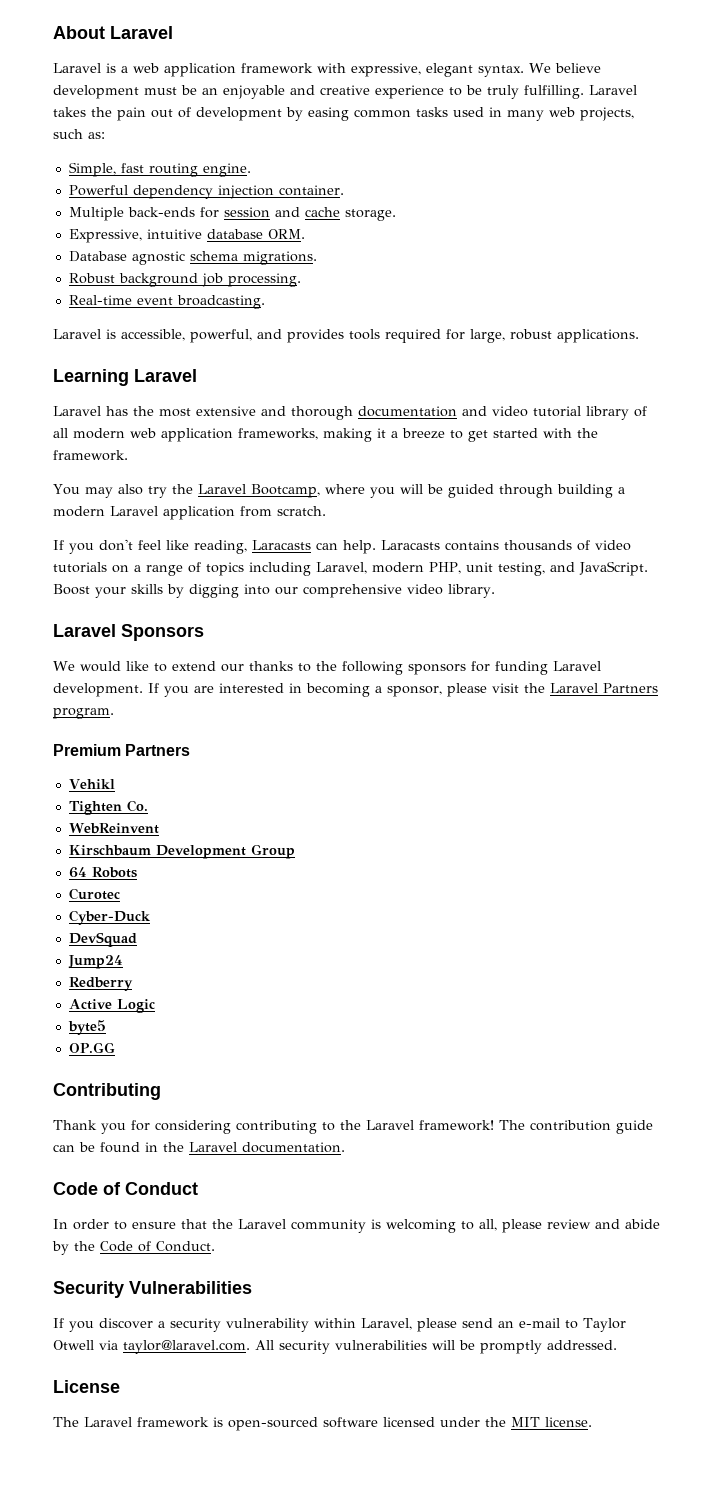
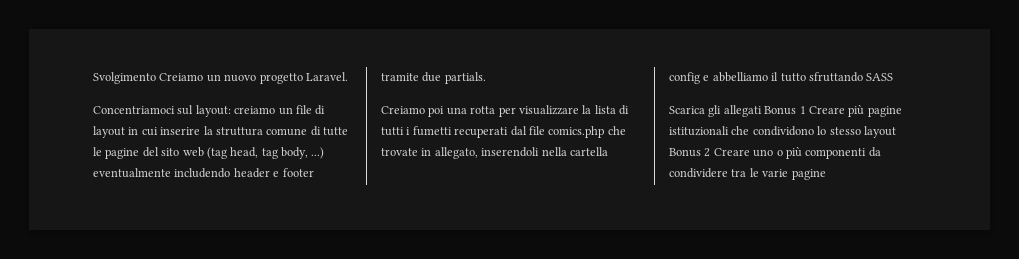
- About Laravel
- Laravel is a web application framework with expressive, elegant syntax. We believe development must be an enjoyable and creative experience to be truly fulfilling. Laravel takes the pain out of development by easing common tasks used in many web projects, such as:
- Simple, fast routing engine.
- Powerful dependency injection container.
- Multiple back-ends for session and cache storage.
- Expressive, intuitive database ORM.
- Database agnostic schema migrations.
- Robust background job processing.
- Real-time event broadcasting.
- Laravel is accessible, powerful, and provides tools required for large, robust applications.
- Learning Laravel
- Laravel has the most extensive and thorough documentation and video tutorial library of all modern web application frameworks, making it a breeze to get started with the framework.
- You may also try the Laravel Bootcamp, where you will be guided through building a modern Laravel application from scratch.
- If you don't feel like reading, Laracasts can help. Laracasts contains thousands of video tutorials on a range of topics including Laravel, modern PHP, unit testing, and JavaScript. Boost your skills by digging into our comprehensive video library.
- Laravel Sponsors
- We would like to extend our thanks to the following sponsors for funding Laravel development. If you are interested in becoming a sponsor, please visit the Laravel Partners program.
- Premium Partners
- Vehikl
- Tighten Co.
- WebReinvent
- Kirschbaum Development Group
- 64 Robots
- Curotec
- Cyber-Duck
- DevSquad
- Jump24
- Redberry
- Active Logic
- byte5
- OP.GG
- Contributing
- Thank you for considering contributing to the Laravel framework! The contribution guide can be found in the Laravel documentation.
- Code of Conduct
- In order to ensure that the Laravel community is welcoming to all, please review and abide by the Code of Conduct.
- Security Vulnerabilities
- If you discover a security vulnerability within Laravel, please send an e-mail to Taylor Otwell via taylor@laravel.com. All security vulnerabilities will be promptly addressed.
- License
- The Laravel framework is open-sourced software licensed under the MIT license.
+ Svolgimento Creiamo un nuovo progetto Laravel.
+ Concentriamoci sul layout: creiamo un file di layout in cui inserire la struttura comune di tutte le pagine del sito web (tag head, tag body, ...) eventualmente includendo header e footer tramite due partials.
+ Creiamo poi una rotta per visualizzare la lista di tutti i fumetti recuperati dal file comics.php che trovate in allegato, inserendoli nella cartella config e abbelliamo il tutto sfruttando SASS
+ Scarica gli allegati Bonus 1 Creare più pagine istituzionali che condividono lo stesso layout Bonus 2 Creare uno o più componenti da condividere tra le varie pagine

